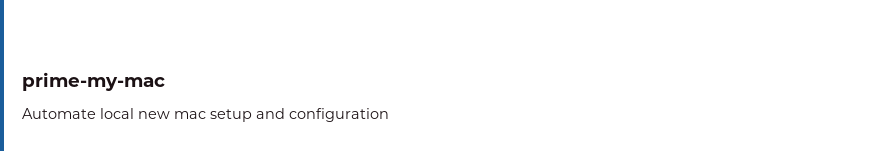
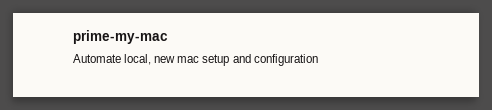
- Automate local new mac setup and configuration
+ Automate local, new mac setup and configuration

